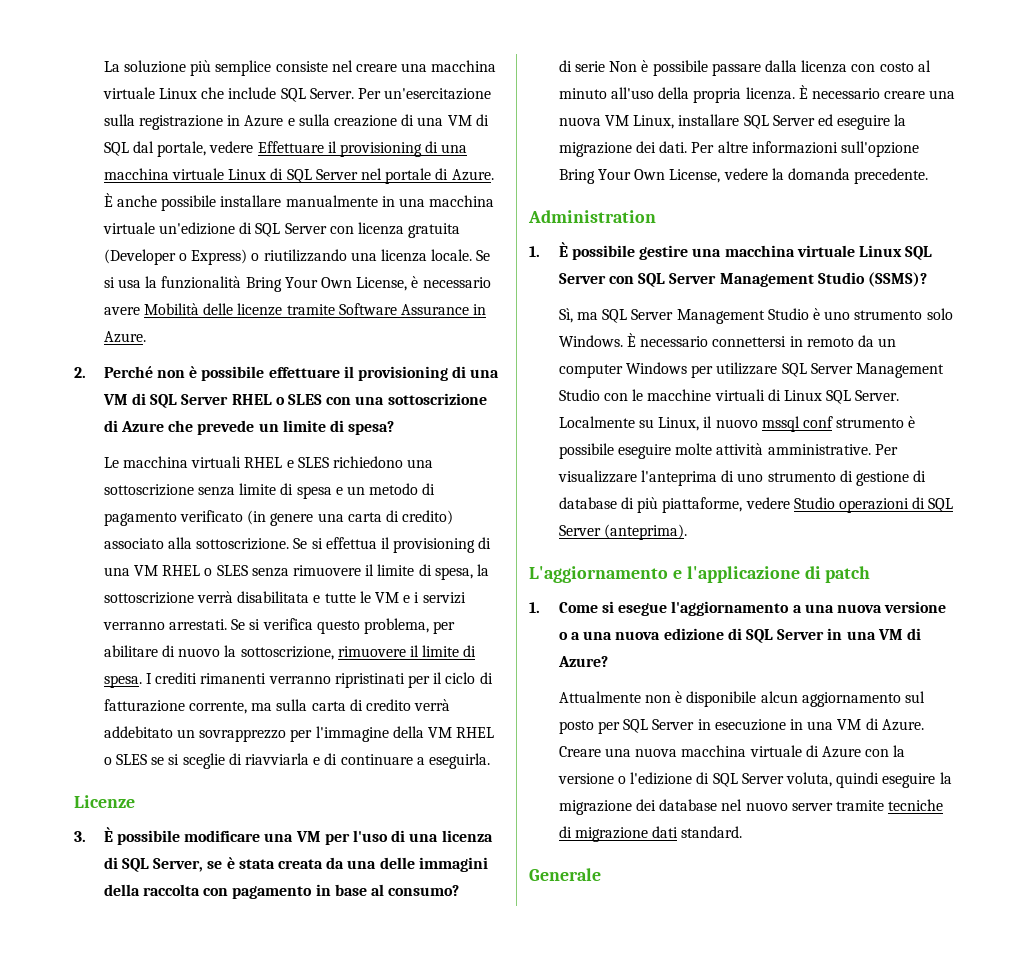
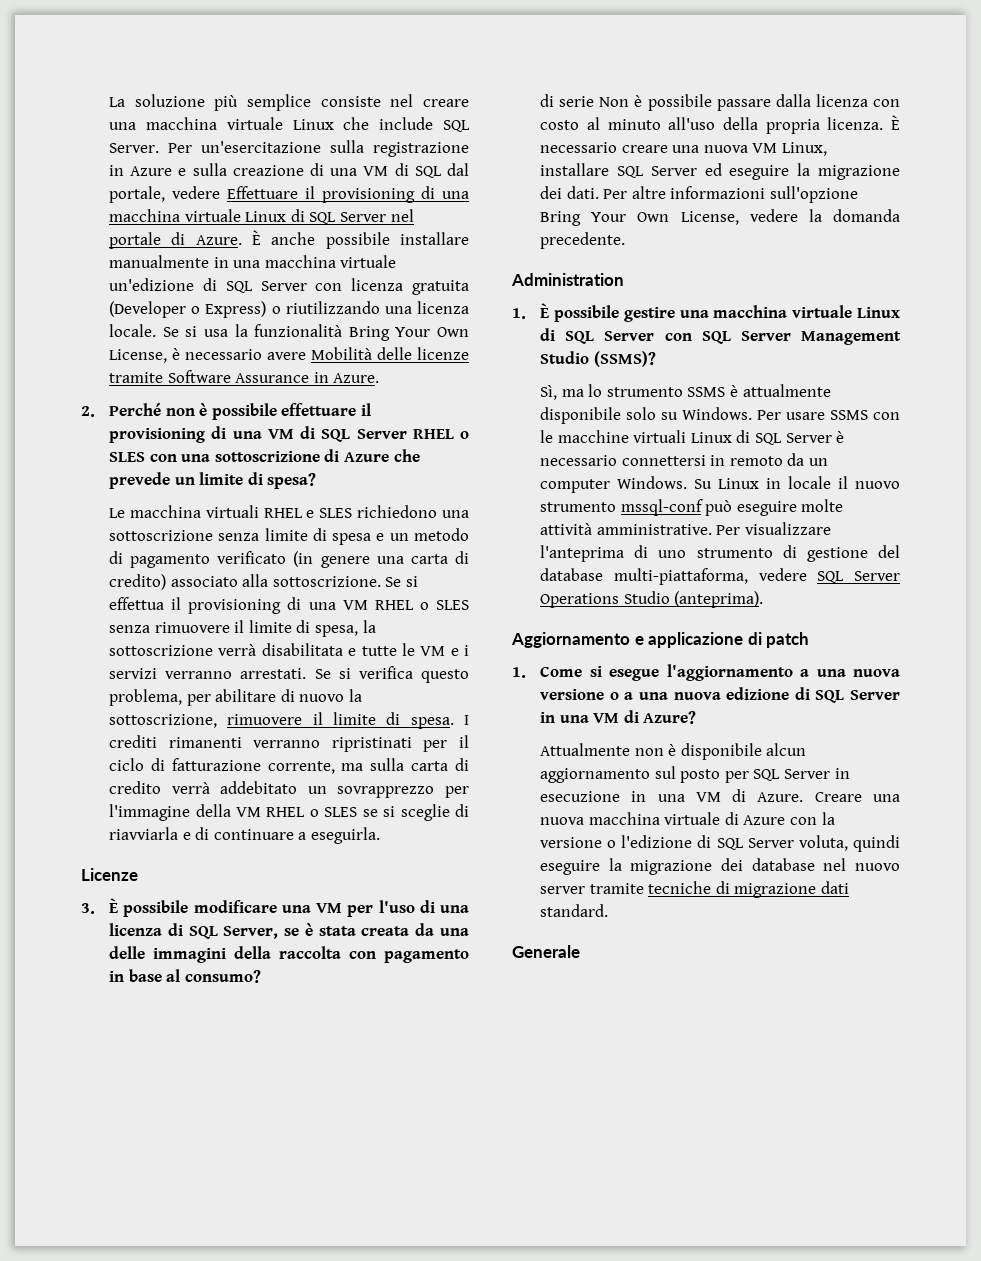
- 1. È possibile gestire una macchina virtuale Linux SQL Server con SQL Server Management Studio (SSMS)?
+ 1. È possibile gestire una macchina virtuale Linux di SQL Server con SQL Server Management Studio (SSMS)?
- Sì, ma SQL Server Management Studio è uno strumento solo Windows. È necessario connettersi in remoto da un computer Windows per utilizzare SQL Server Management Studio con le macchine virtuali di Linux SQL Server. Localmente su Linux, il nuovo mssql conf strumento è possibile eseguire molte attività amministrative.
+ Sì, ma lo strumento SSMS è attualmente disponibile solo su Windows. Per usare SSMS con le macchine virtuali Linux di SQL Server è necessario connettersi in remoto da un computer Windows. Su Linux in locale il nuovo strumento mssql-conf può eseguire molte attività amministrative.
- Per visualizzare l'anteprima di uno strumento di gestione di database di più piattaforme, vedere Studio operazioni di SQL Server (anteprima).
- L'aggiornamento e l'applicazione di patch
+ Per visualizzare l'anteprima di uno strumento di gestione del database multi-piattaforma, vedere SQL Server Operations Studio (anteprima).
+ Aggiornamento e applicazione di patch

